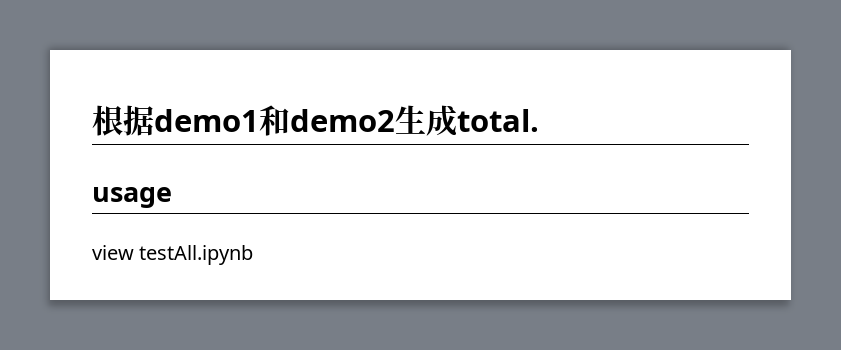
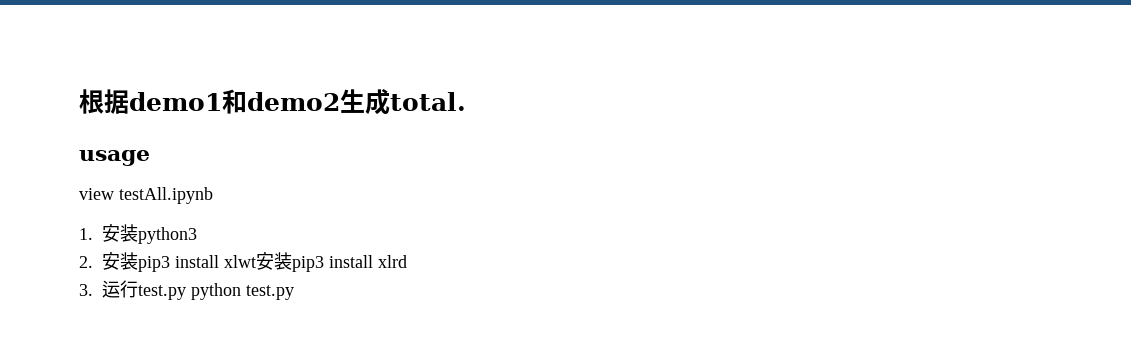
+ 1.安装python3
+ 2.安装pip3 install xlwt安装pip3 install xlrd
+ 3.运行test.py python test.py

